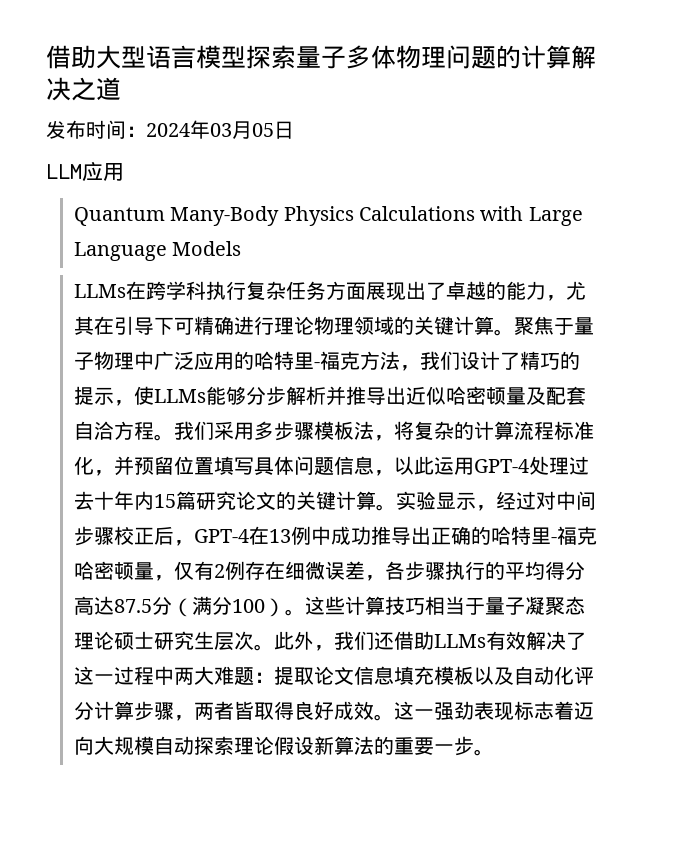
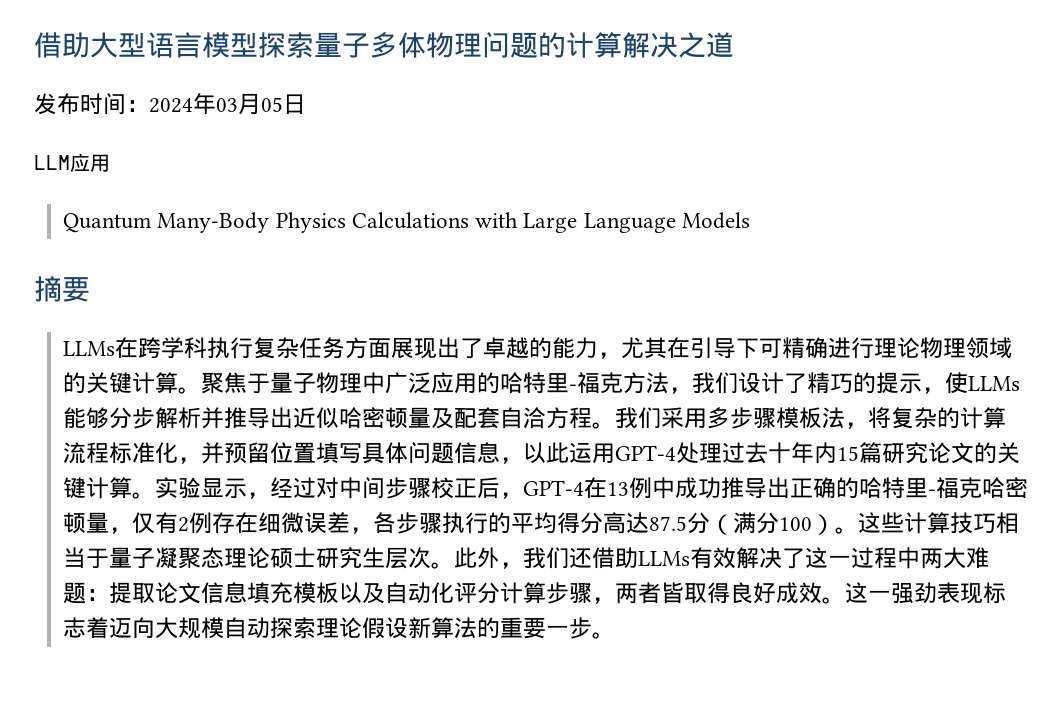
+ 摘要

